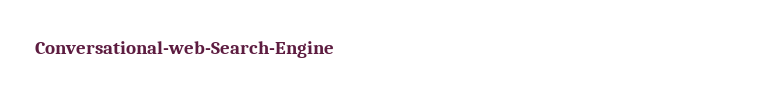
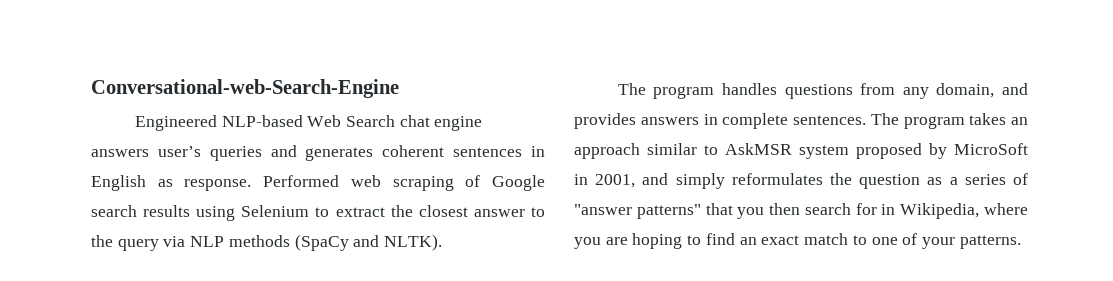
+ Engineered NLP-based Web Search chat engine answers user’s queries and generates coherent sentences in English as response. Performed web scraping of Google search results using Selenium to extract the closest answer to the query via NLP methods (SpaCy and NLTK).
+ The program handles questions from any domain, and provides answers in complete sentences. The program takes an approach similar to AskMSR system proposed by MicroSoft in 2001, and simply reformulates the question as a series of "answer patterns" that you then search for in Wikipedia, where you are hoping to find an exact match to one of your patterns.

